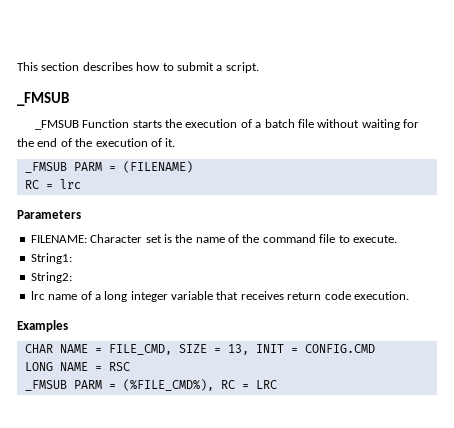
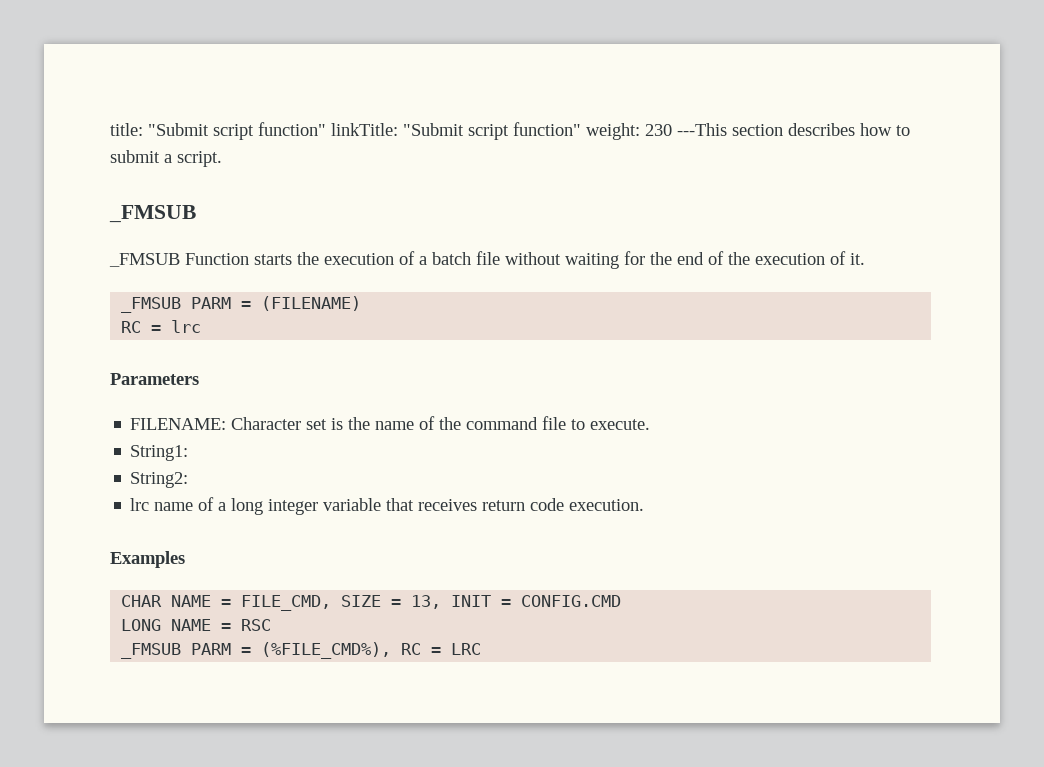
- This section describes how to submit a script.
+ title: "Submit script function" linkTitle: "Submit script function" weight: 230 ---This section describes how to submit a script.

